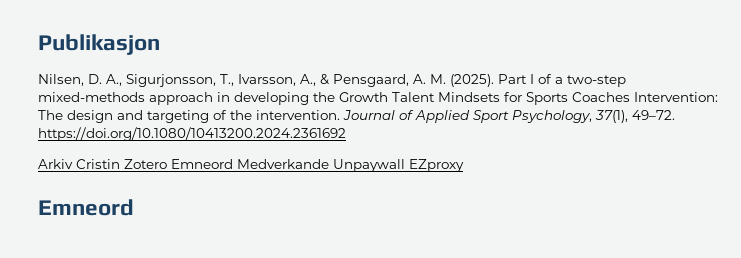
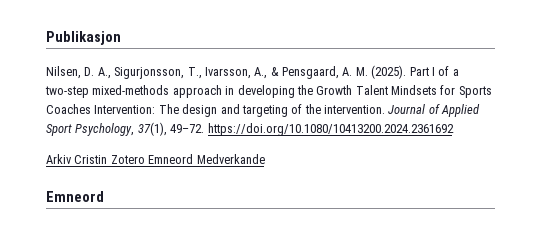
- Arkiv Cristin Zotero Emneord Medverkande Unpaywall EZproxy
+ Arkiv Cristin Zotero Emneord Medverkande

